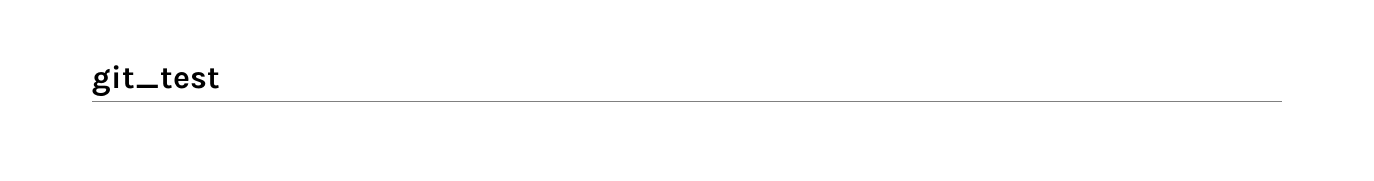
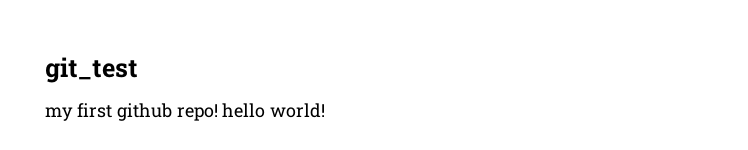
+ my first github repo! hello world!

